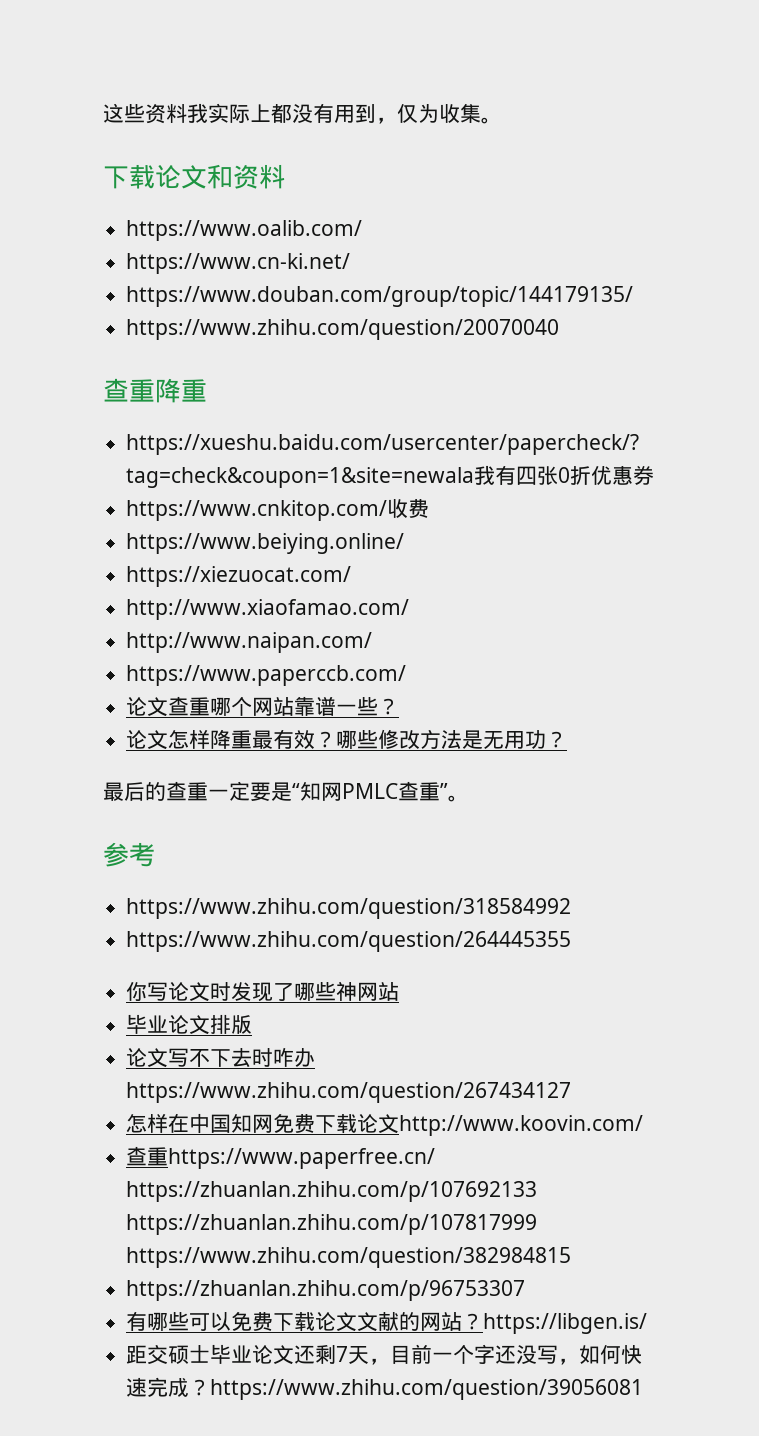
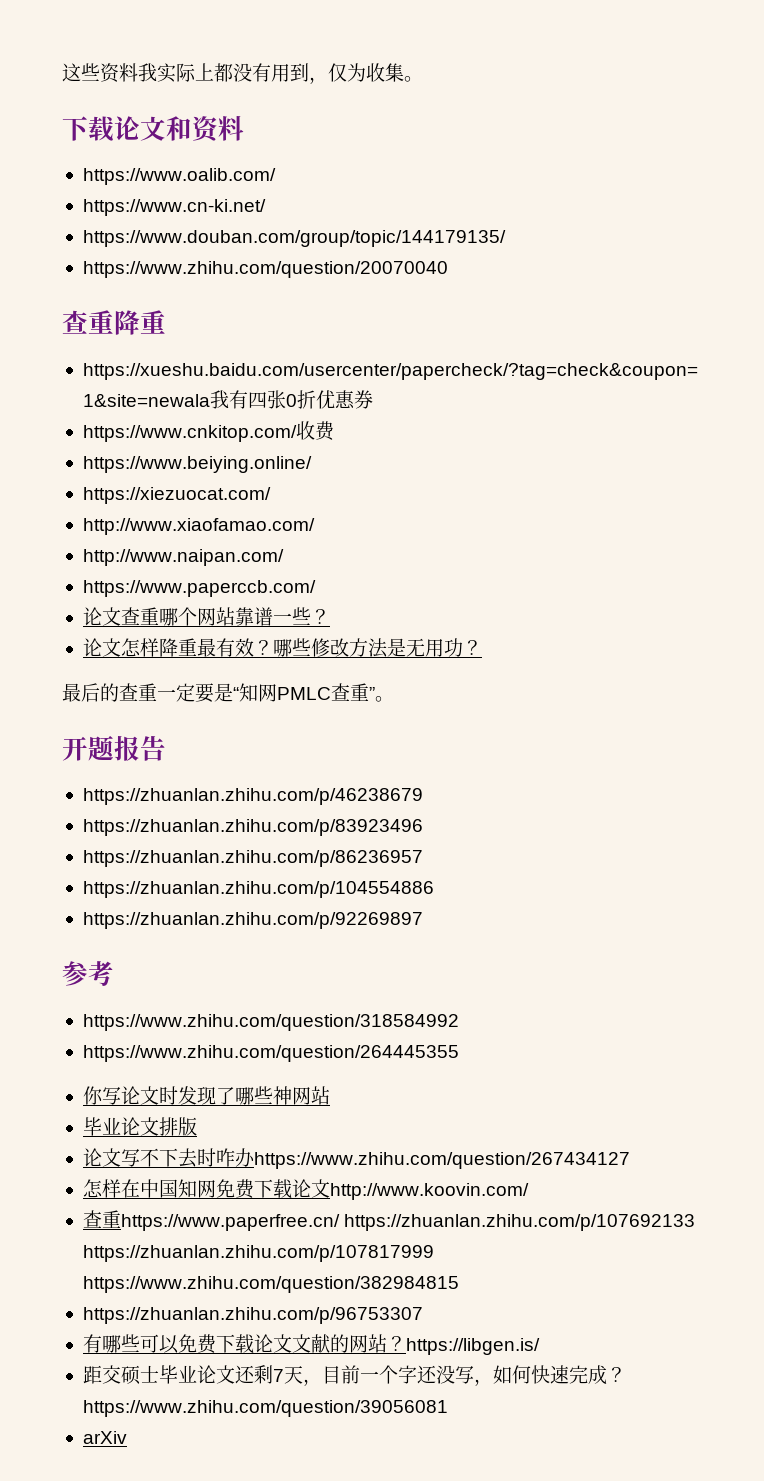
+ 开题报告
+ https://zhuanlan.zhihu.com/p/46238679
+ https://zhuanlan.zhihu.com/p/83923496
+ https://zhuanlan.zhihu.com/p/86236957
+ https://zhuanlan.zhihu.com/p/104554886
+ https://zhuanlan.zhihu.com/p/92269897
+ arXiv

